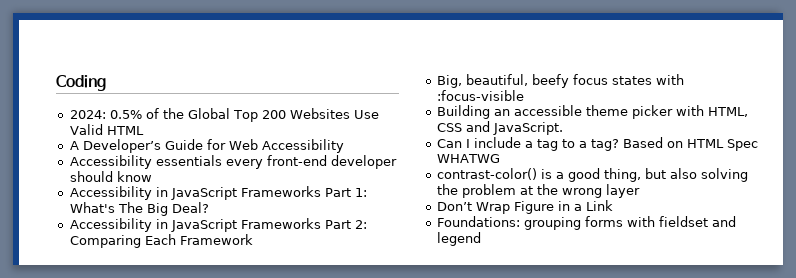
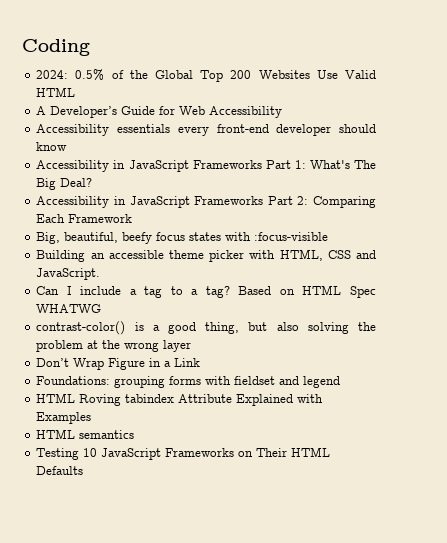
+ HTML Roving tabindex Attribute Explained with Examples
+ HTML semantics
+ Testing 10 JavaScript Frameworks on Their HTML Defaults

